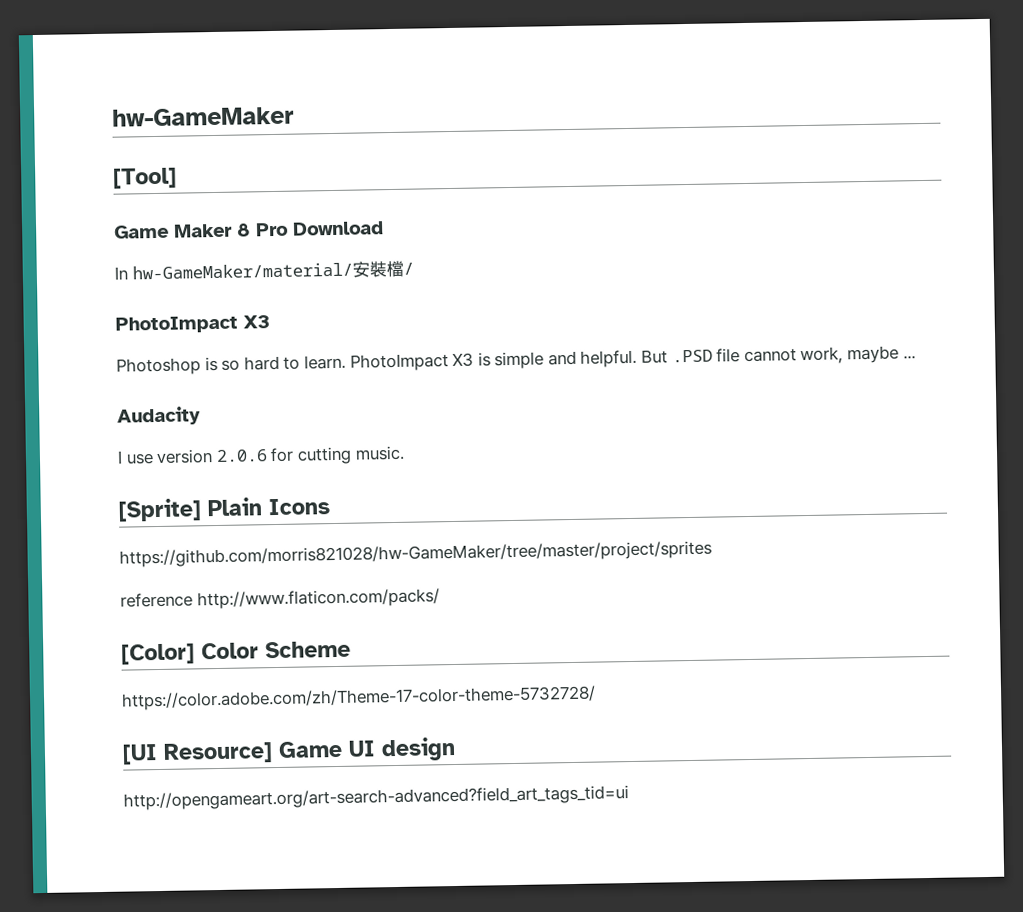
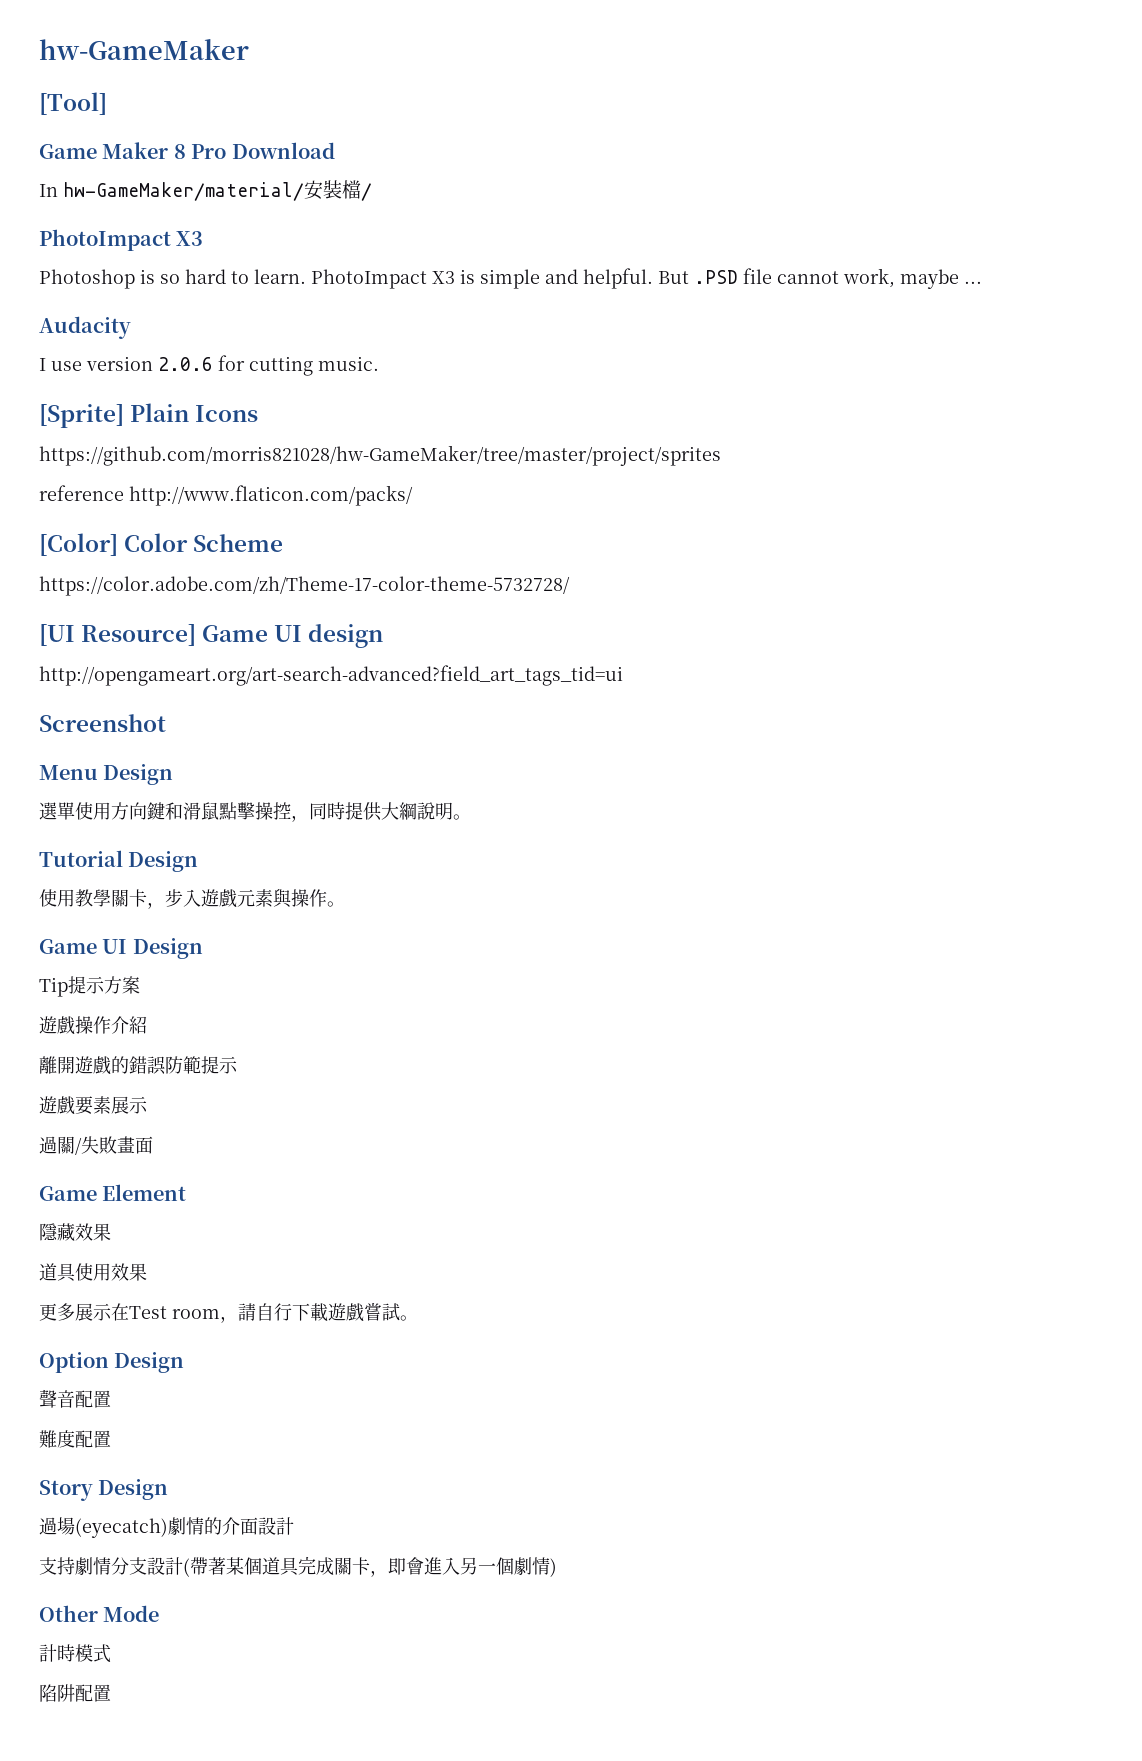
+ Screenshot
+ Menu Design
+ 選單使用方向鍵和滑鼠點擊操控，同時提供大綱說明。
+ Tutorial Design
+ 使用教學關卡，步入遊戲元素與操作。
+ Game UI Design
+ Tip提示方案
+ 遊戲操作介紹
+ 離開遊戲的錯誤防範提示
+ 遊戲要素展示
+ 過關/失敗畫面
+ Game Element
+ 隱藏效果
+ 道具使用效果
+ 更多展示在Test room，請自行下載遊戲嘗試。
+ Option Design
+ 聲音配置
+ 難度配置
+ Story Design
+ 過場(eyecatch)劇情的介面設計
+ 支持劇情分支設計(帶著某個道具完成關卡，即會進入另一個劇情)
+ Other Mode
+ 計時模式
+ 陷阱配置

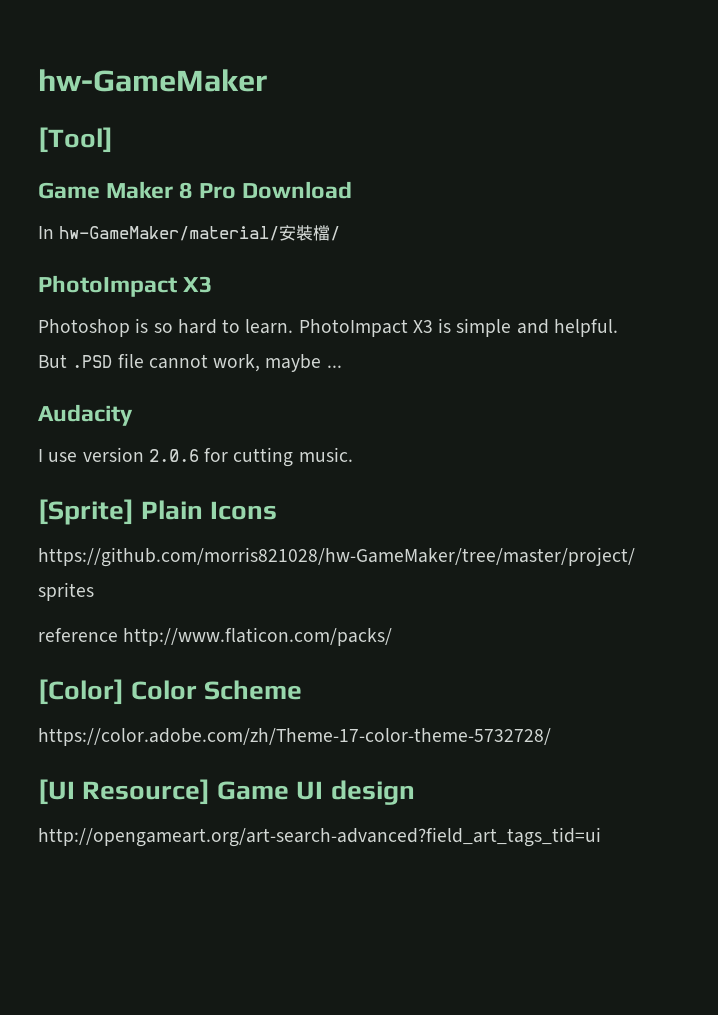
- Screenshot
- Menu Design
- 選單使用方向鍵和滑鼠點擊操控，同時提供大綱說明。
- Tutorial Design
- 使用教學關卡，步入遊戲元素與操作。
- Game UI Design
- Tip提示方案
- 遊戲操作介紹
- 離開遊戲的錯誤防範提示
- 遊戲要素展示
- 過關/失敗畫面
- Game Element
- 隱藏效果
- 道具使用效果
- 更多展示在Test room，請自行下載遊戲嘗試。
- Option Design
- 聲音配置
- 難度配置
- Story Design
- 過場(eyecatch)劇情的介面設計
- 支持劇情分支設計(帶著某個道具完成關卡，即會進入另一個劇情)
- Other Mode
- 計時模式
- 陷阱配置

